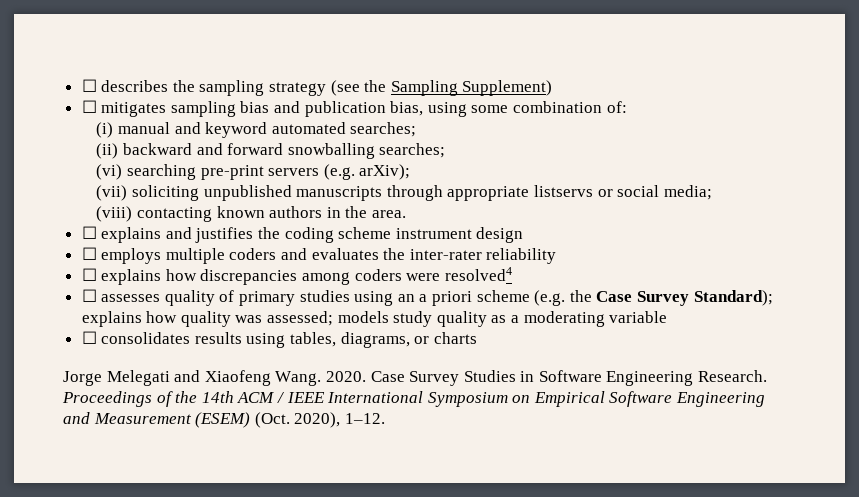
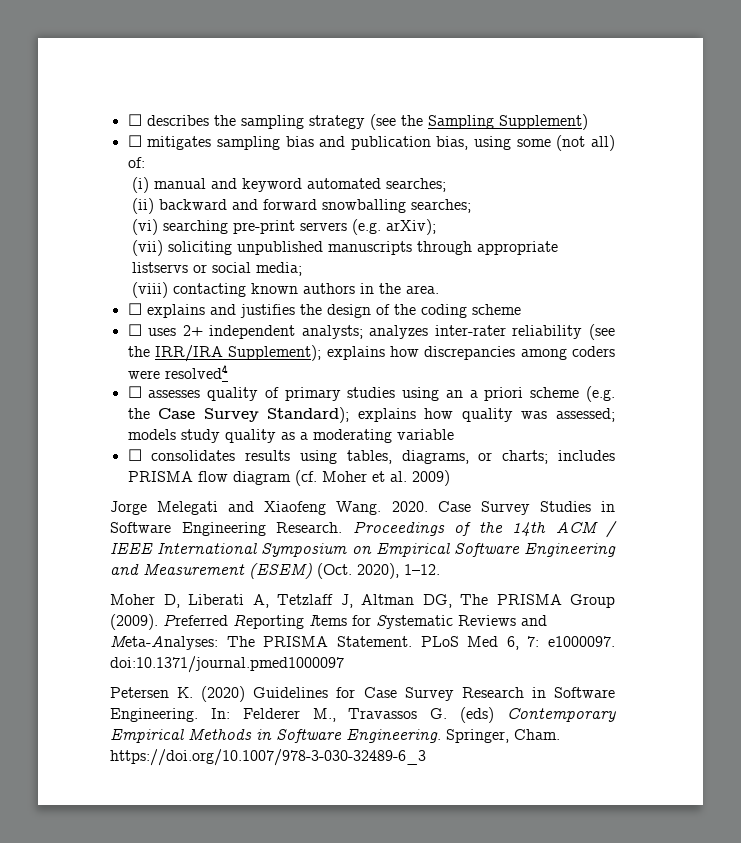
- ☐ mitigates sampling bias and publication bias, using some combination of:
+ ☐ mitigates sampling bias and publication bias, using some (not all) of:
- ☐ explains and justifies the coding scheme instrument design
- ☐ employs multiple coders and evaluates the inter-rater reliability
- ☐ explains how discrepancies among coders were resolved4
+ ☐ explains and justifies the design of the coding scheme
+ ☐ uses 2+ independent analysts; analyzes inter-rater reliability (see the IRR/IRA Supplement); explains how discrepancies among coders were resolved4
- ☐ consolidates results using tables, diagrams, or charts
+ ☐ consolidates results using tables, diagrams, or charts; includes PRISMA flow diagram (cf. Moher et al. 2009)
+ Moher D, Liberati A, Tetzlaff J, Altman DG, The PRISMA Group (2009). Preferred Reporting Items for Systematic Reviews and Meta-Analyses: The PRISMA Statement. PLoS Med 6, 7: e1000097. doi:10.1371/journal.pmed1000097
+ Petersen K. (2020) Guidelines for Case Survey Research in Software Engineering. In: Felderer M., Travassos G. (eds) Contemporary Empirical Methods in Software Engineering. Springer, Cham. https://doi.org/10.1007/978-3-030-32489-6_3

